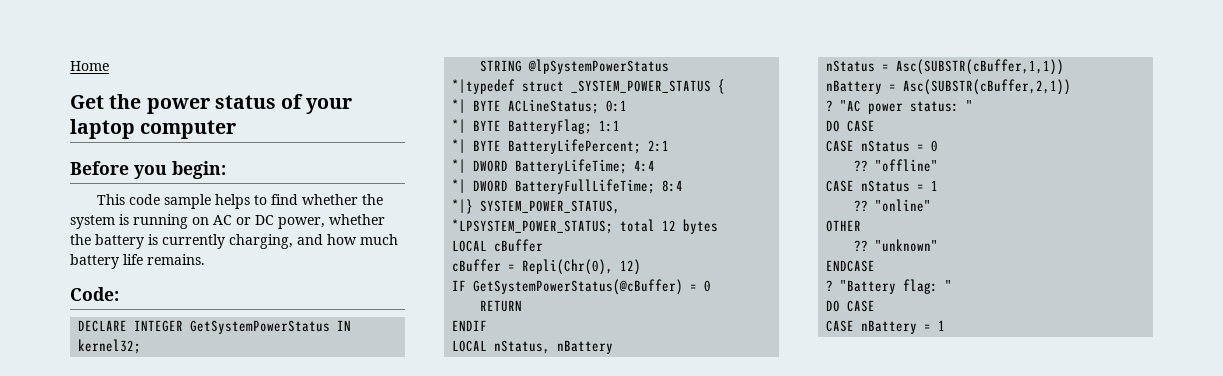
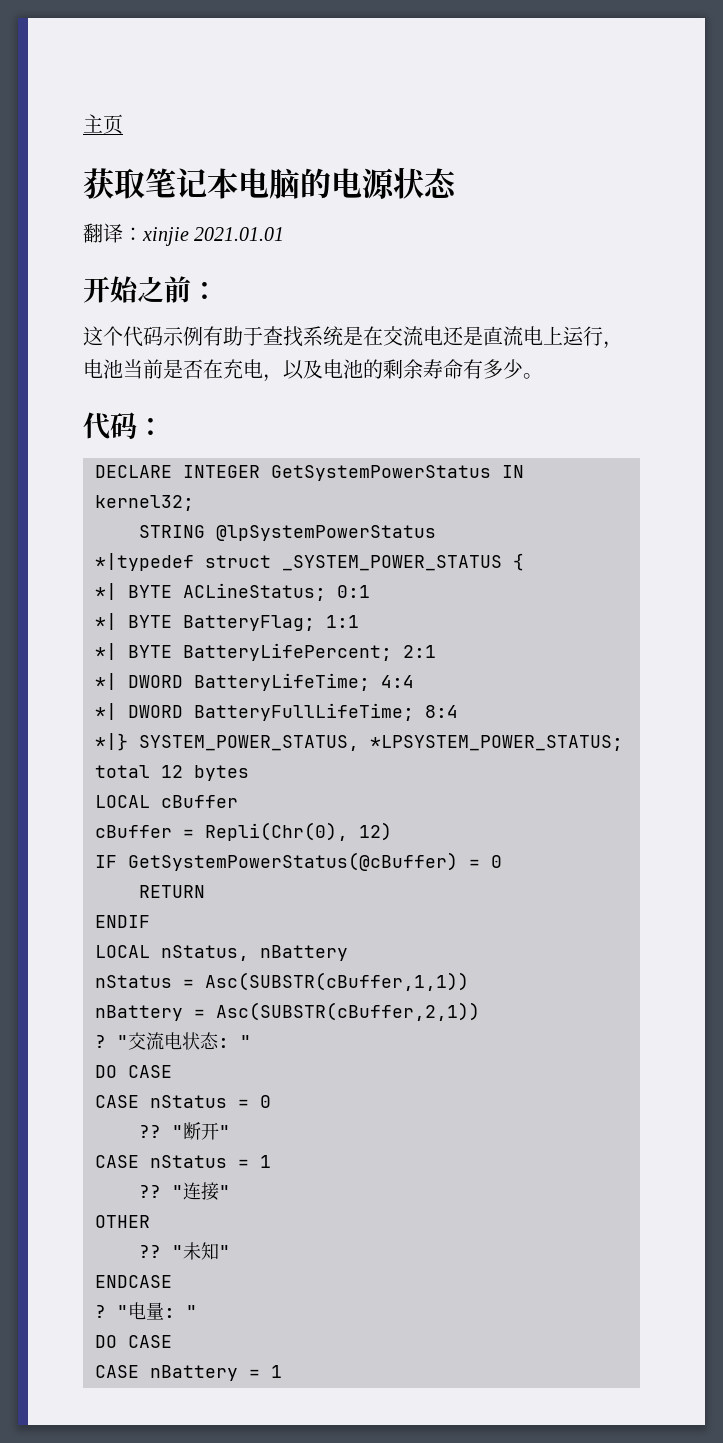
- Home
- Get the power status of your laptop computer
- Before you begin:
- This code sample helps to find whether the system is running on AC or DC power, whether the battery is currently charging, and how much battery life remains.
- Code:
+ 主页
+ 获取笔记本电脑的电源状态
+ 翻译：xinjie 2021.01.01
+ 开始之前：
+ 这个代码示例有助于查找系统是在交流电还是直流电上运行，电池当前是否在充电，以及电池的剩余寿命有多少。
+ 代码：
- "AC power status: "
+ "交流电状态: "
- "offline"
+ "断开"
- "online"
+ "连接"
- "unknown"
+ "未知"
- "Battery flag: "
+ "电量: "

